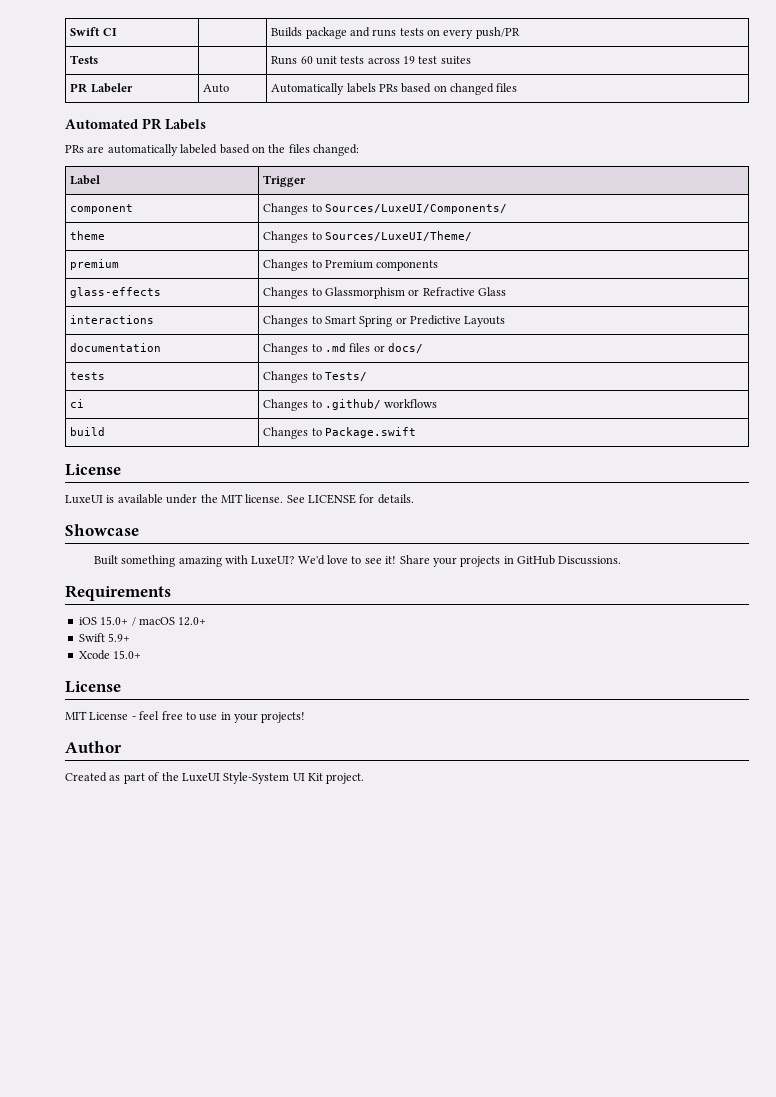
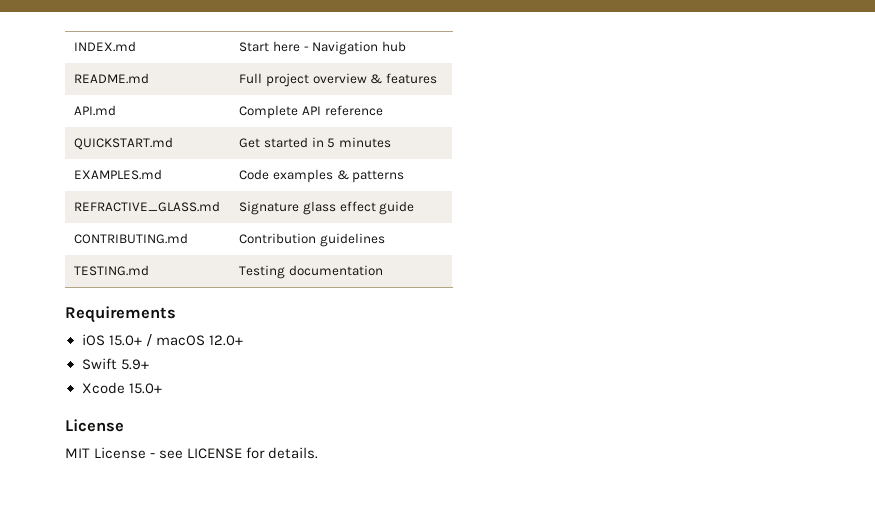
- Swift CI | | Builds package and runs tests on every push/PR
- Tests | | Runs 60 unit tests across 19 test suites
- PR Labeler | Auto | Automatically labels PRs based on changed files
- Automated PR Labels
- PRs are automatically labeled based on the files changed:
- Label | Trigger
- component | Changes to Sources/LuxeUI/Components/
- theme | Changes to Sources/LuxeUI/Theme/
- premium | Changes to Premium components
- glass-effects | Changes to Glassmorphism or Refractive Glass
- interactions | Changes to Smart Spring or Predictive Layouts
- documentation | Changes to .md files or docs/
- tests | Changes to Tests/
- ci | Changes to .github/ workflows
- build | Changes to Package.swift
- License
- LuxeUI is available under the MIT license. See LICENSE for details.
- Showcase
- Built something amazing with LuxeUI? We'd love to see it! Share your projects in GitHub Discussions.
+ INDEX.md | Start here - Navigation hub
+ README.md | Full project overview & features
+ API.md | Complete API reference
+ QUICKSTART.md | Get started in 5 minutes
+ EXAMPLES.md | Code examples & patterns
+ REFRACTIVE_GLASS.md | Signature glass effect guide
+ CONTRIBUTING.md | Contribution guidelines
+ TESTING.md | Testing documentation
- MIT License - feel free to use in your projects!
- Author
- Created as part of the LuxeUI Style-System UI Kit project.
+ MIT License - see LICENSE for details.

